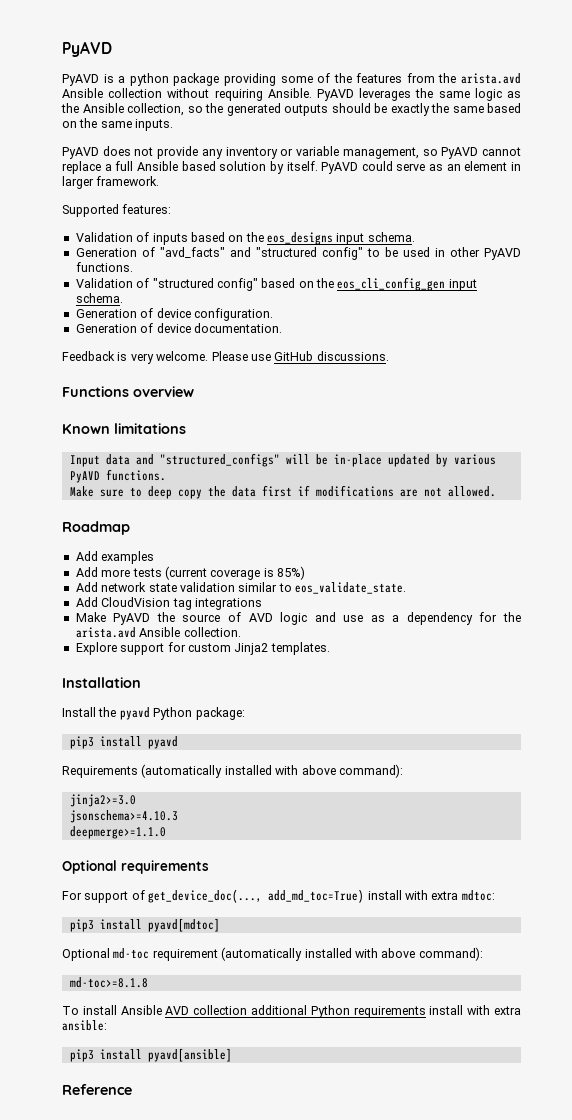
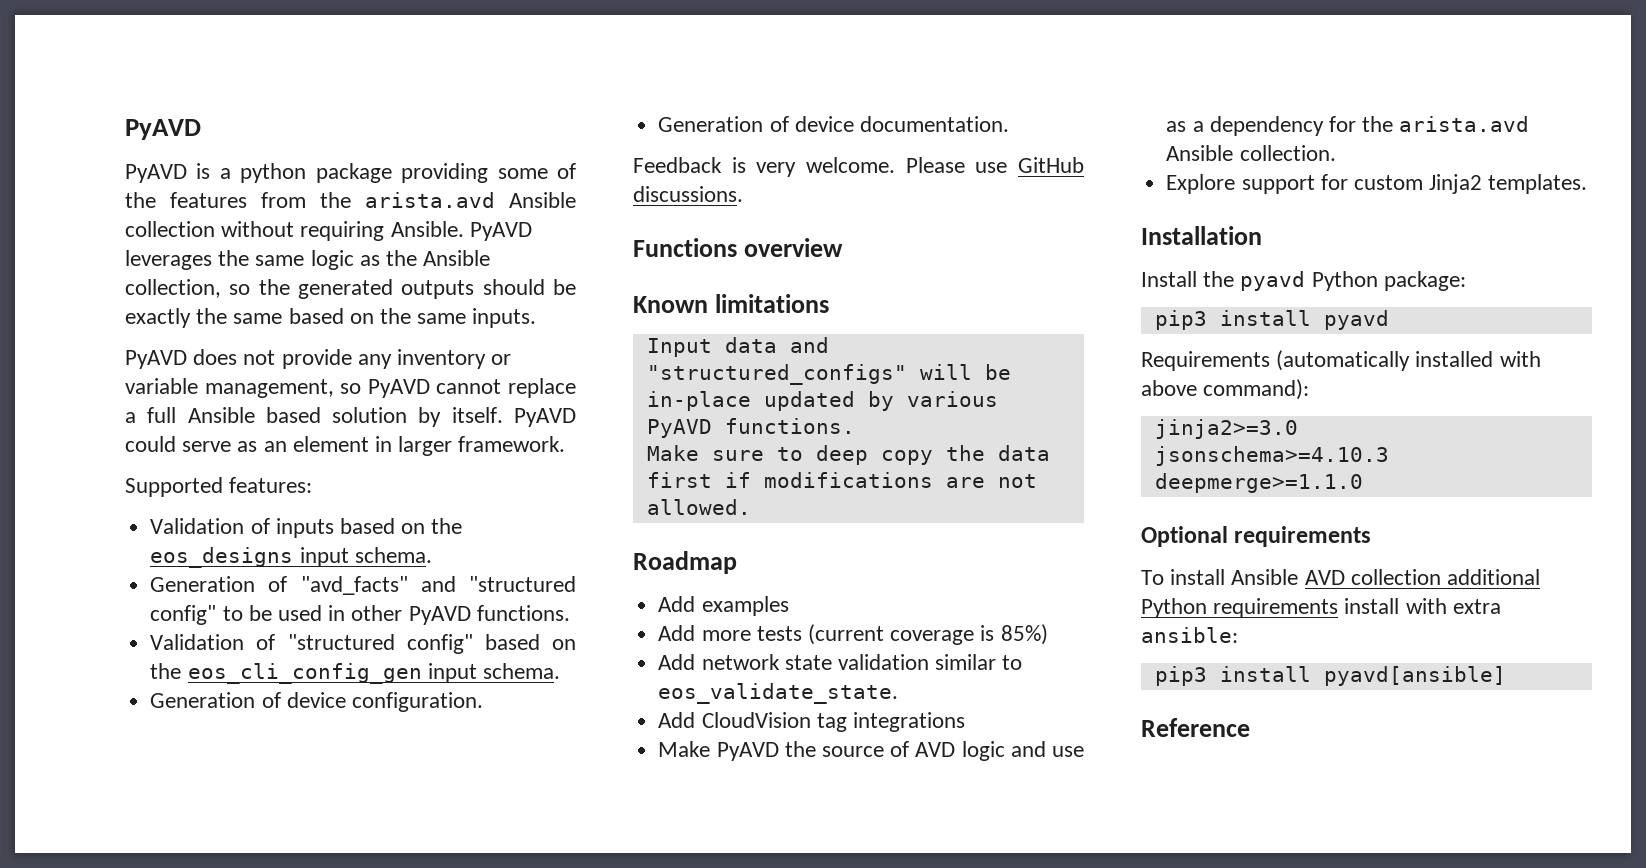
- For support of get_device_doc(..., add_md_toc=True) install with extra mdtoc:
- pip3 install pyavd[mdtoc]
- Optional md-toc requirement (automatically installed with above command):
- md-toc>=8.1.8

